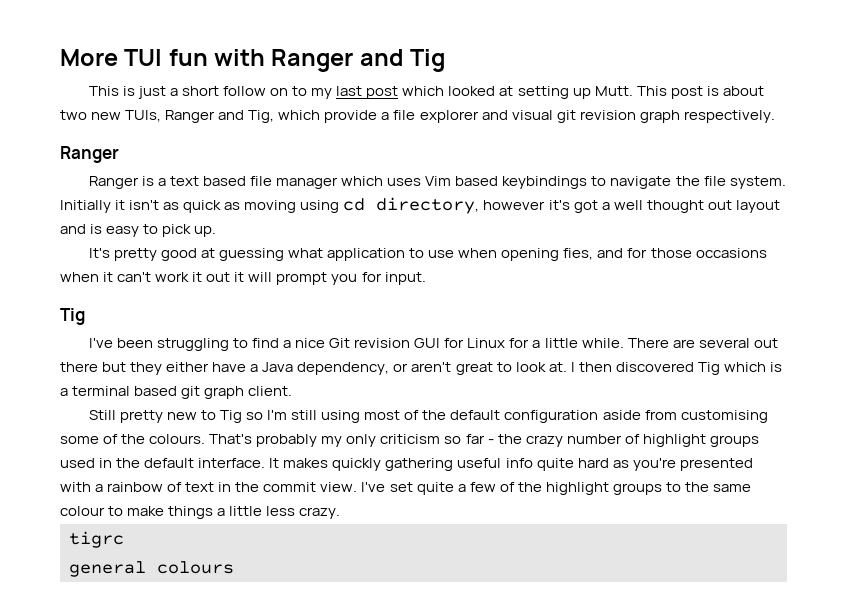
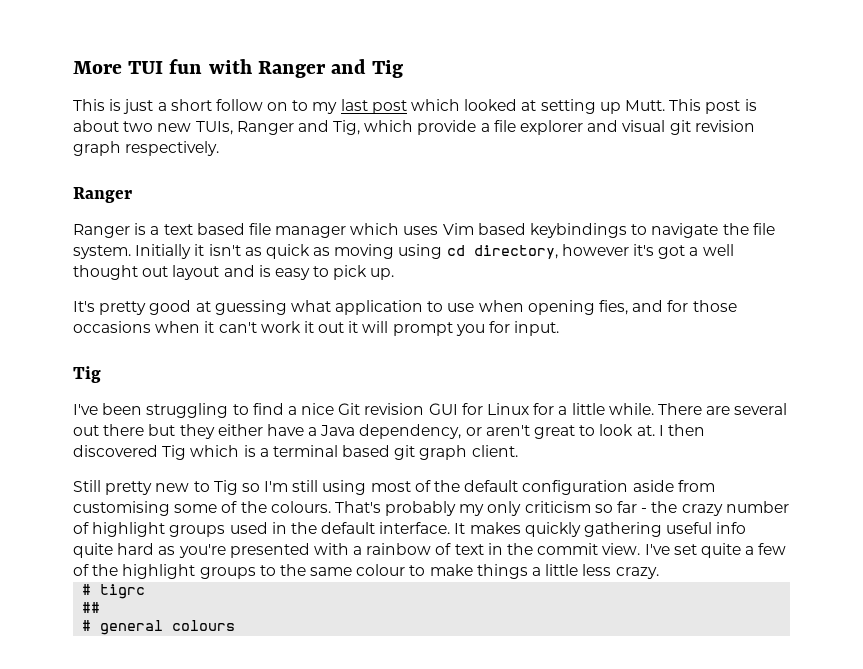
- tigrc
+ # tigrc
- general colours
+ ##
+ # general colours

